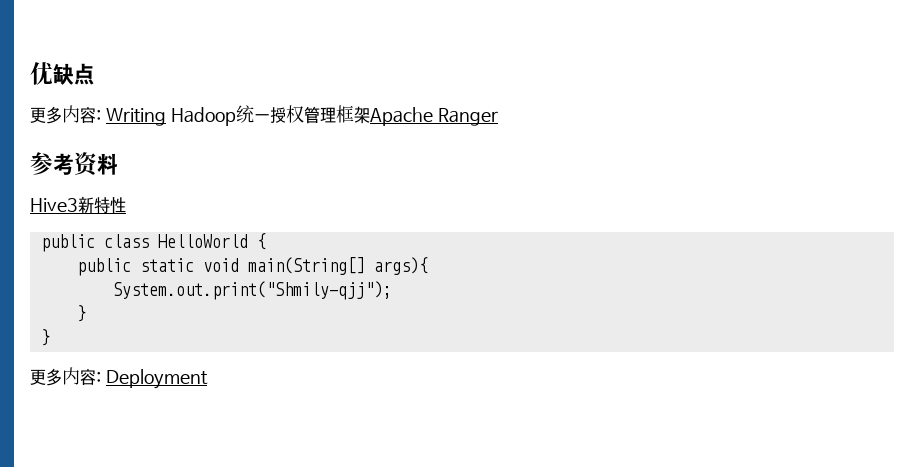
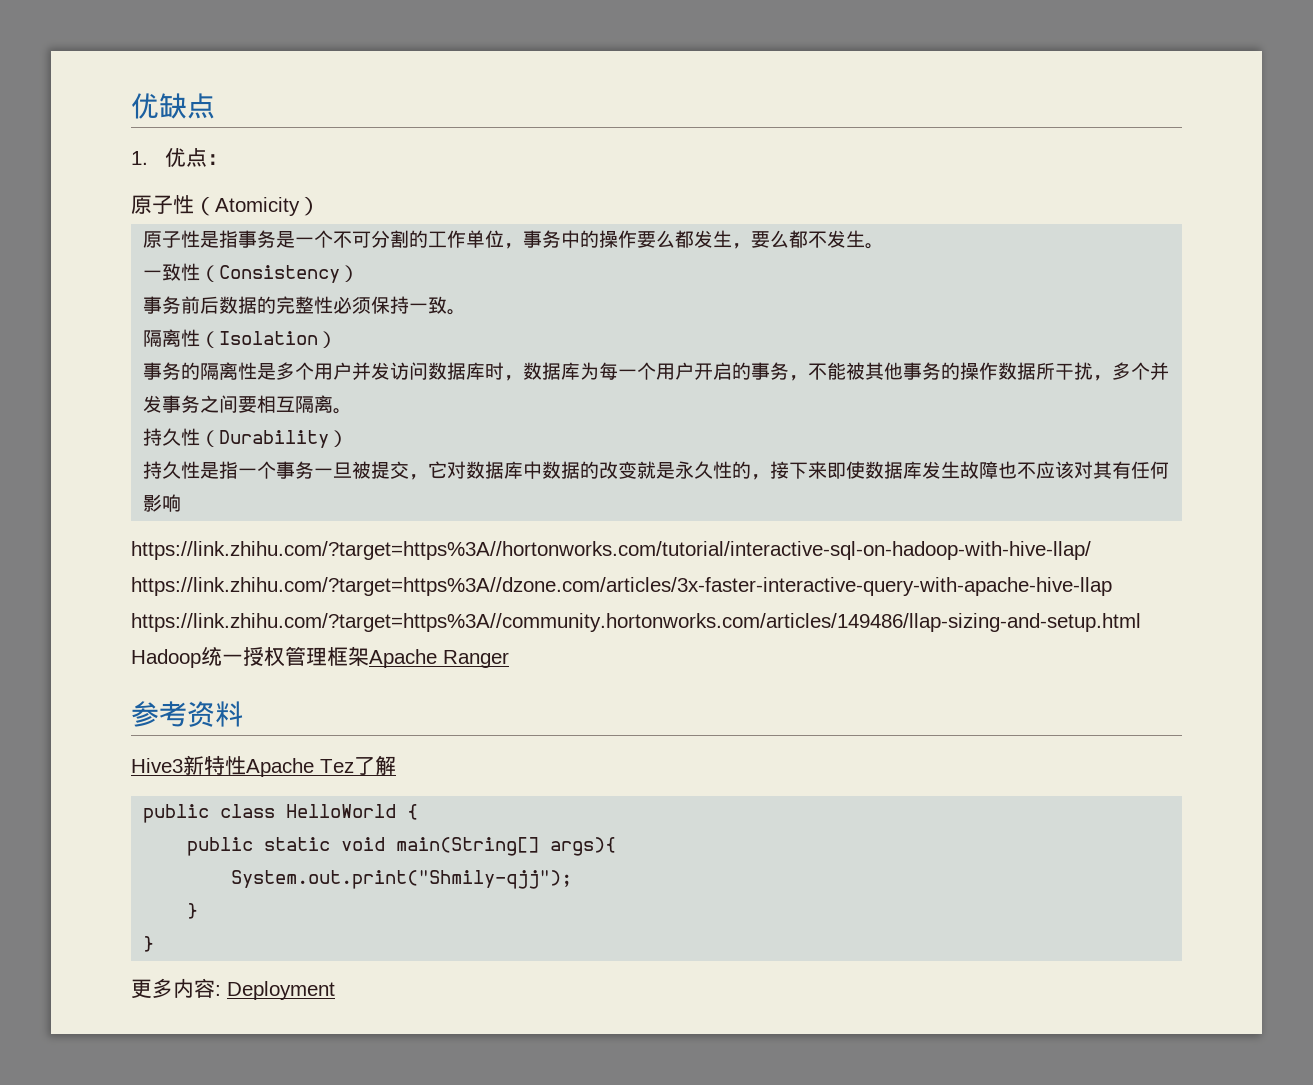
- 更多内容: Writing Hadoop统一授权管理框架Apache Ranger
+ 1.优点：
+ 原子性（Atomicity）
+ 原子性是指事务是一个不可分割的工作单位，事务中的操作要么都发生，要么都不发生。
+ 一致性（Consistency）
+ 事务前后数据的完整性必须保持一致。
+ 隔离性（Isolation）
+ 事务的隔离性是多个用户并发访问数据库时，数据库为每一个用户开启的事务，不能被其他事务的操作数据所干扰，多个并发事务之间要相互隔离。
+ 持久性（Durability）
+ 持久性是指一个事务一旦被提交，它对数据库中数据的改变就是永久性的，接下来即使数据库发生故障也不应该对其有任何影响
+ https://link.zhihu.com/?target=https%3A//hortonworks.com/tutorial/interactive-sql-on-hadoop-with-hive-llap/ https://link.zhihu.com/?target=https%3A//dzone.com/articles/3x-faster-interactive-query-with-apache-hive-llap https://link.zhihu.com/?target=https%3A//community.hortonworks.com/articles/149486/llap-sizing-and-setup.html Hadoop统一授权管理框架Apache Ranger
- Hive3新特性
+ Hive3新特性Apache Tez了解

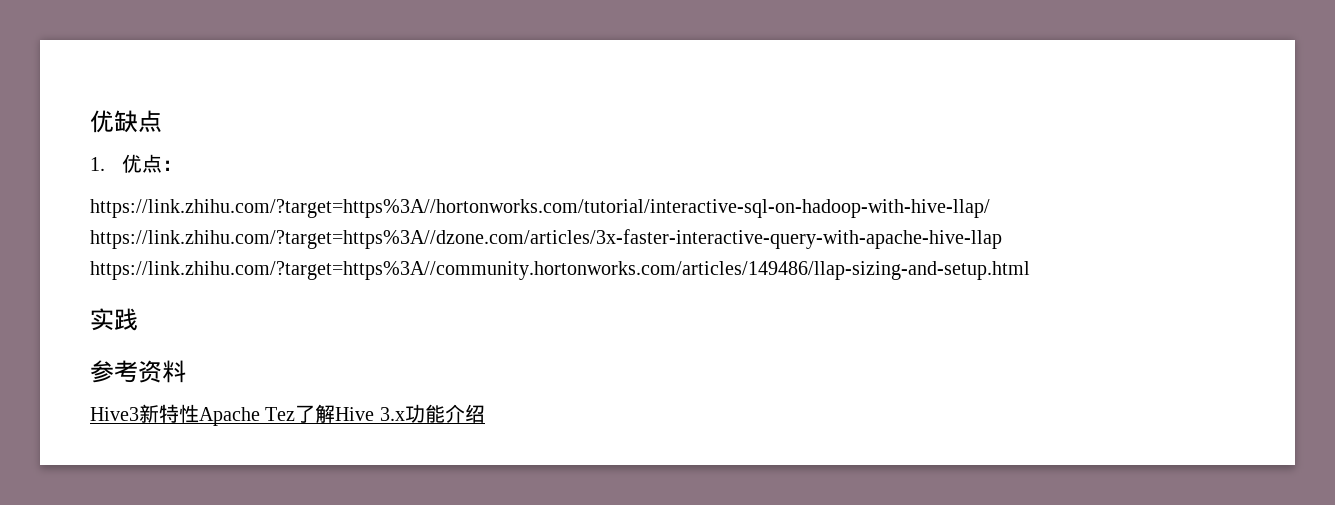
- 原子性（Atomicity）
- 原子性是指事务是一个不可分割的工作单位，事务中的操作要么都发生，要么都不发生。
- 一致性（Consistency）
- 事务前后数据的完整性必须保持一致。
- 隔离性（Isolation）
- 事务的隔离性是多个用户并发访问数据库时，数据库为每一个用户开启的事务，不能被其他事务的操作数据所干扰，多个并发事务之间要相互隔离。
- 持久性（Durability）
- 持久性是指一个事务一旦被提交，它对数据库中数据的改变就是永久性的，接下来即使数据库发生故障也不应该对其有任何影响
- https://link.zhihu.com/?target=https%3A//hortonworks.com/tutorial/interactive-sql-on-hadoop-with-hive-llap/ https://link.zhihu.com/?target=https%3A//dzone.com/articles/3x-faster-interactive-query-with-apache-hive-llap https://link.zhihu.com/?target=https%3A//community.hortonworks.com/articles/149486/llap-sizing-and-setup.html Hadoop统一授权管理框架Apache Ranger
+ https://link.zhihu.com/?target=https%3A//hortonworks.com/tutorial/interactive-sql-on-hadoop-with-hive-llap/ https://link.zhihu.com/?target=https%3A//dzone.com/articles/3x-faster-interactive-query-with-apache-hive-llap https://link.zhihu.com/?target=https%3A//community.hortonworks.com/articles/149486/llap-sizing-and-setup.html
+ 实践
- Hive3新特性Apache Tez了解
- public class HelloWorld {
- public static void main(String[] args){
- System.out.print("Shmily-qjj");
- }
- }
- 更多内容: Deployment
+ Hive3新特性Apache Tez了解Hive 3.x功能介绍

